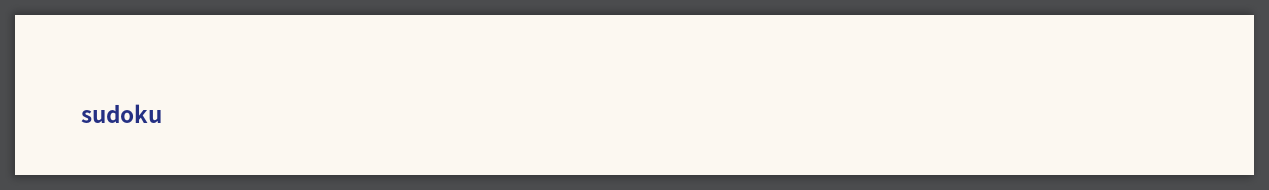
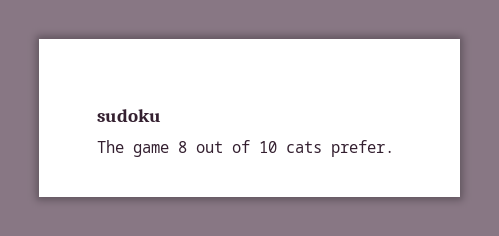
+ The game 8 out of 10 cats prefer.

